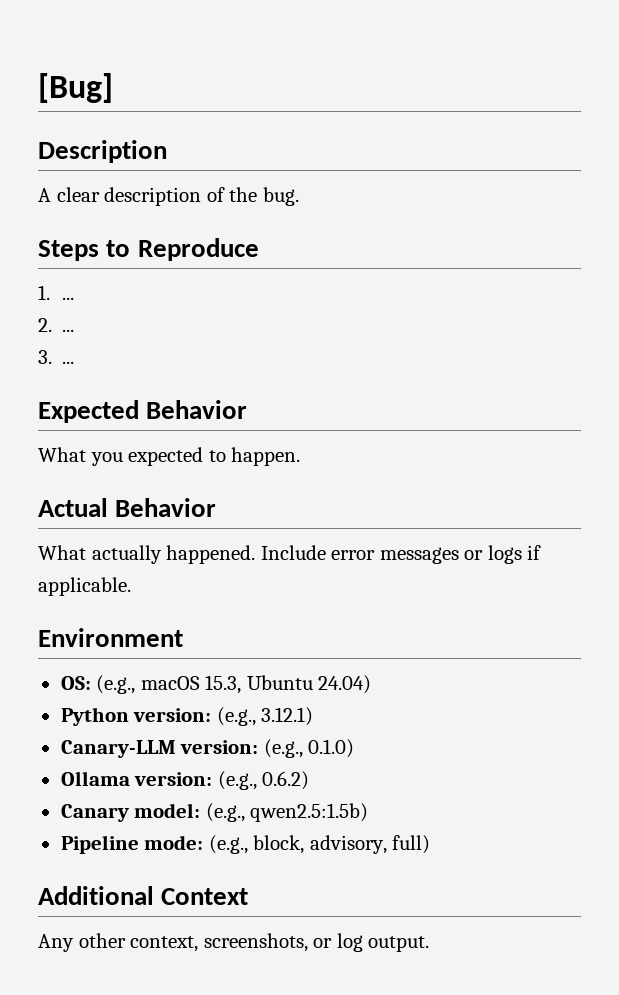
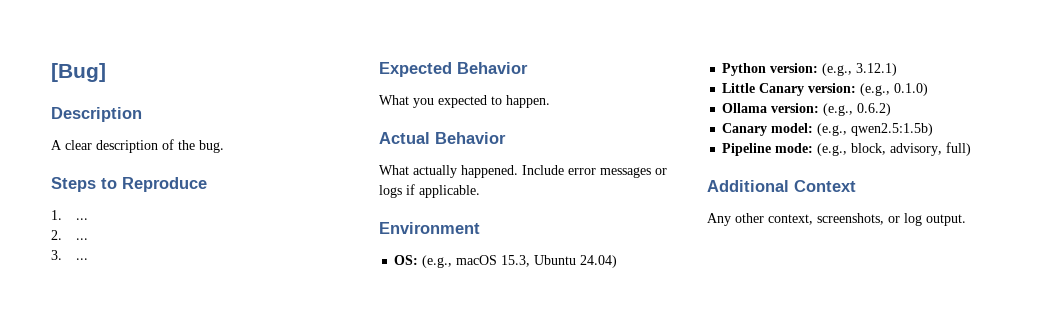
- Canary-LLM version: (e.g., 0.1.0)
+ Little Canary version: (e.g., 0.1.0)

